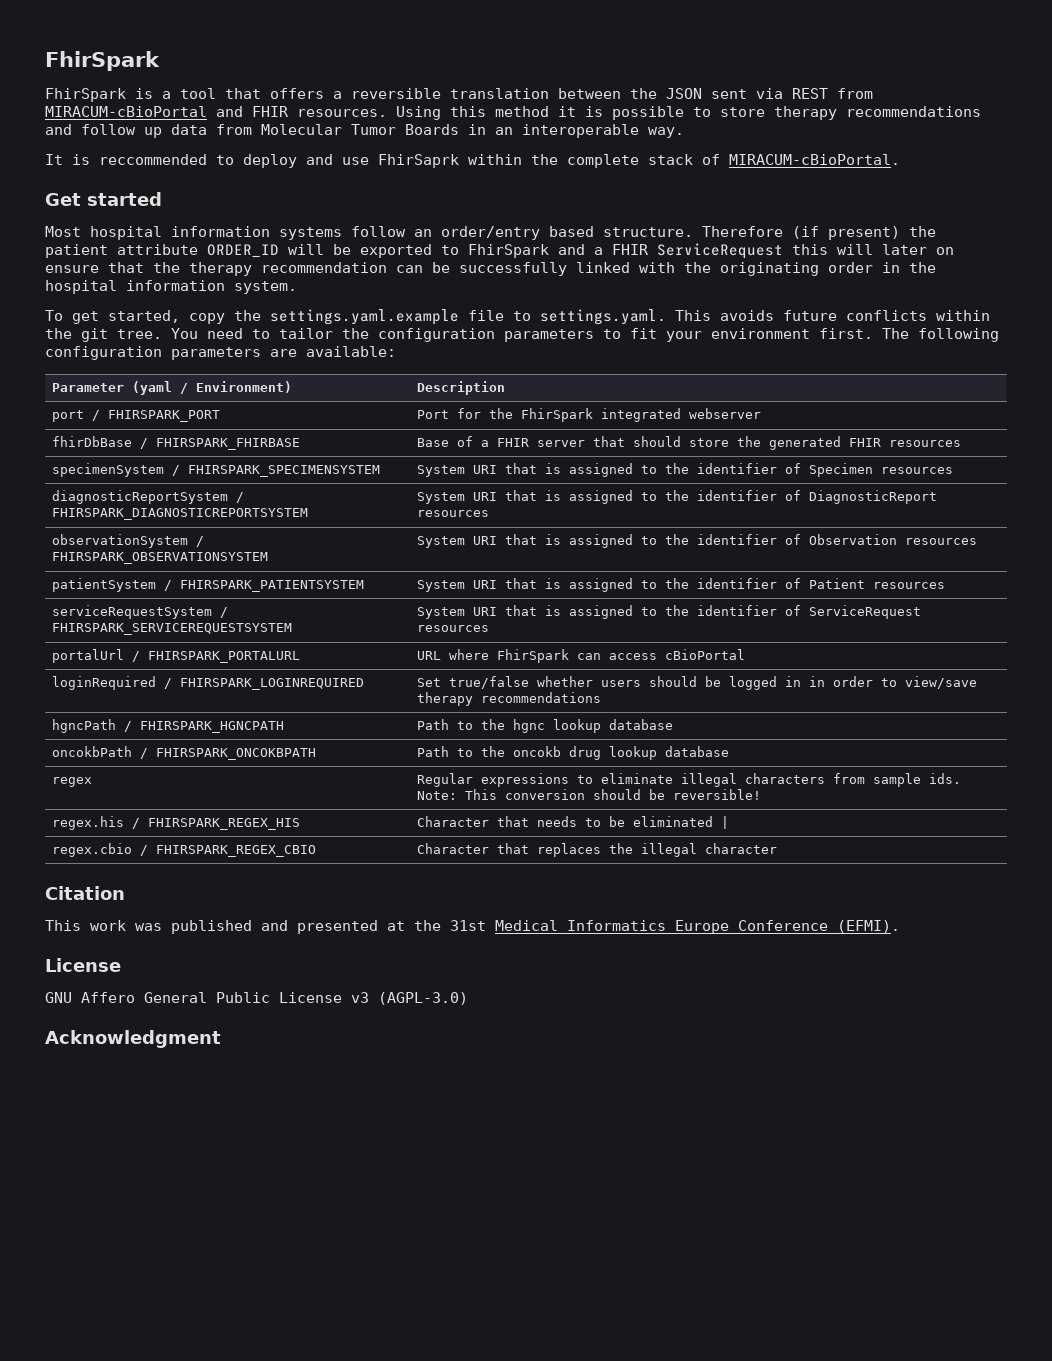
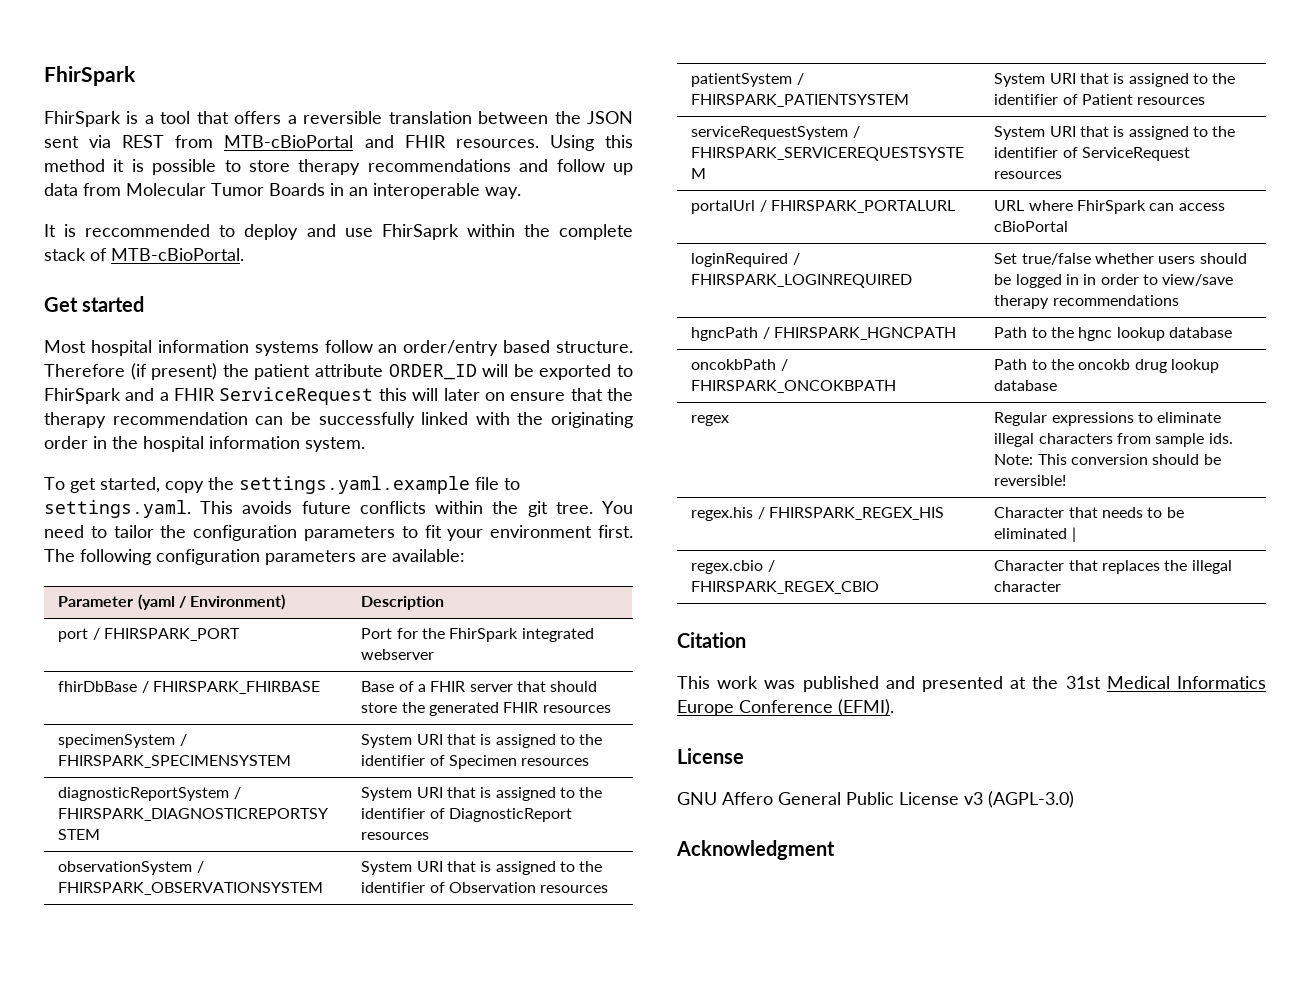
- FhirSpark is a tool that offers a reversible translation between the JSON sent via REST from MIRACUM-cBioPortal and FHIR resources.
+ FhirSpark is a tool that offers a reversible translation between the JSON sent via REST from MTB-cBioPortal and FHIR resources.
- It is reccommended to deploy and use FhirSaprk within the complete stack of MIRACUM-cBioPortal.
+ It is reccommended to deploy and use FhirSaprk within the complete stack of MTB-cBioPortal.

